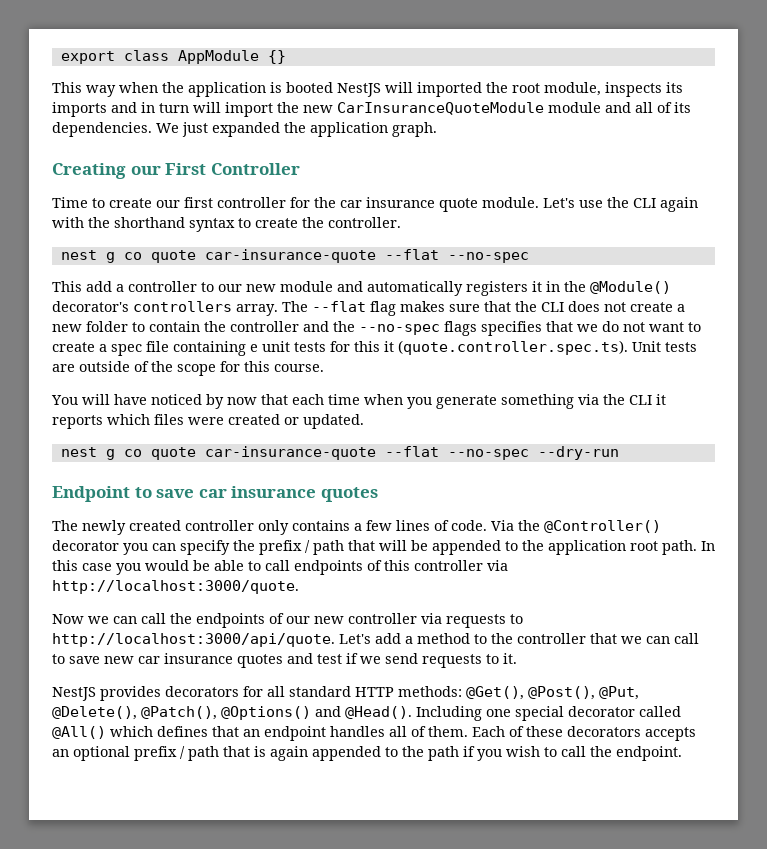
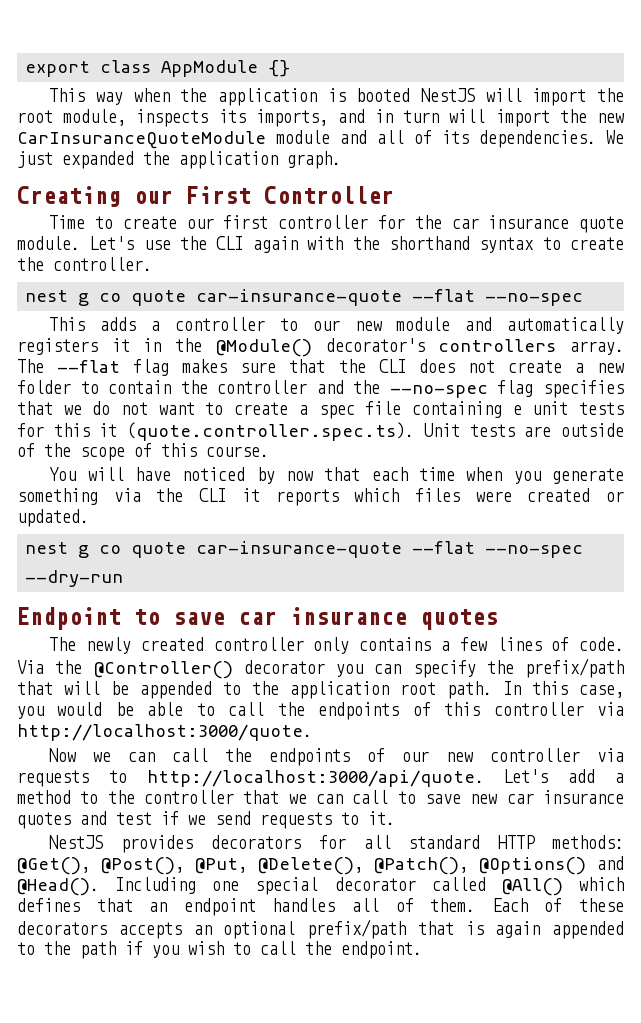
- This way when the application is booted NestJS will imported the root module, inspects its imports and in turn will import the new CarInsuranceQuoteModule module and all of its dependencies.
+ This way when the application is booted NestJS will import the root module, inspects its imports, and in turn will import the new CarInsuranceQuoteModule module and all of its dependencies.
- This add a controller to our new module and automatically registers it in the @Module() decorator's controllers array.
+ This adds a controller to our new module and automatically registers it in the @Module() decorator's controllers array.
- The --flat flag makes sure that the CLI does not create a new folder to contain the controller and the --no-spec flags specifies that we do not want to create a spec file containing e unit tests for this it (quote.controller.spec.ts). Unit tests are outside of the scope for this course.
+ The --flat flag makes sure that the CLI does not create a new folder to contain the controller and the --no-spec flag specifies that we do not want to create a spec file containing e unit tests for this it (quote.controller.spec.ts). Unit tests are outside of the scope of this course.
- Via the @Controller() decorator you can specify the prefix / path that will be appended to the application root path.
+ Via the @Controller() decorator you can specify the prefix/path that will be appended to the application root path.
- In this case you would be able to call endpoints of this controller via http://localhost:3000/quote.
+ In this case, you would be able to call the endpoints of this controller via http://localhost:3000/quote.
- Each of these decorators accepts an optional prefix / path that is again appended to the path if you wish to call the endpoint.
+ Each of these decorators accepts an optional prefix/path that is again appended to the path if you wish to call the endpoint.

